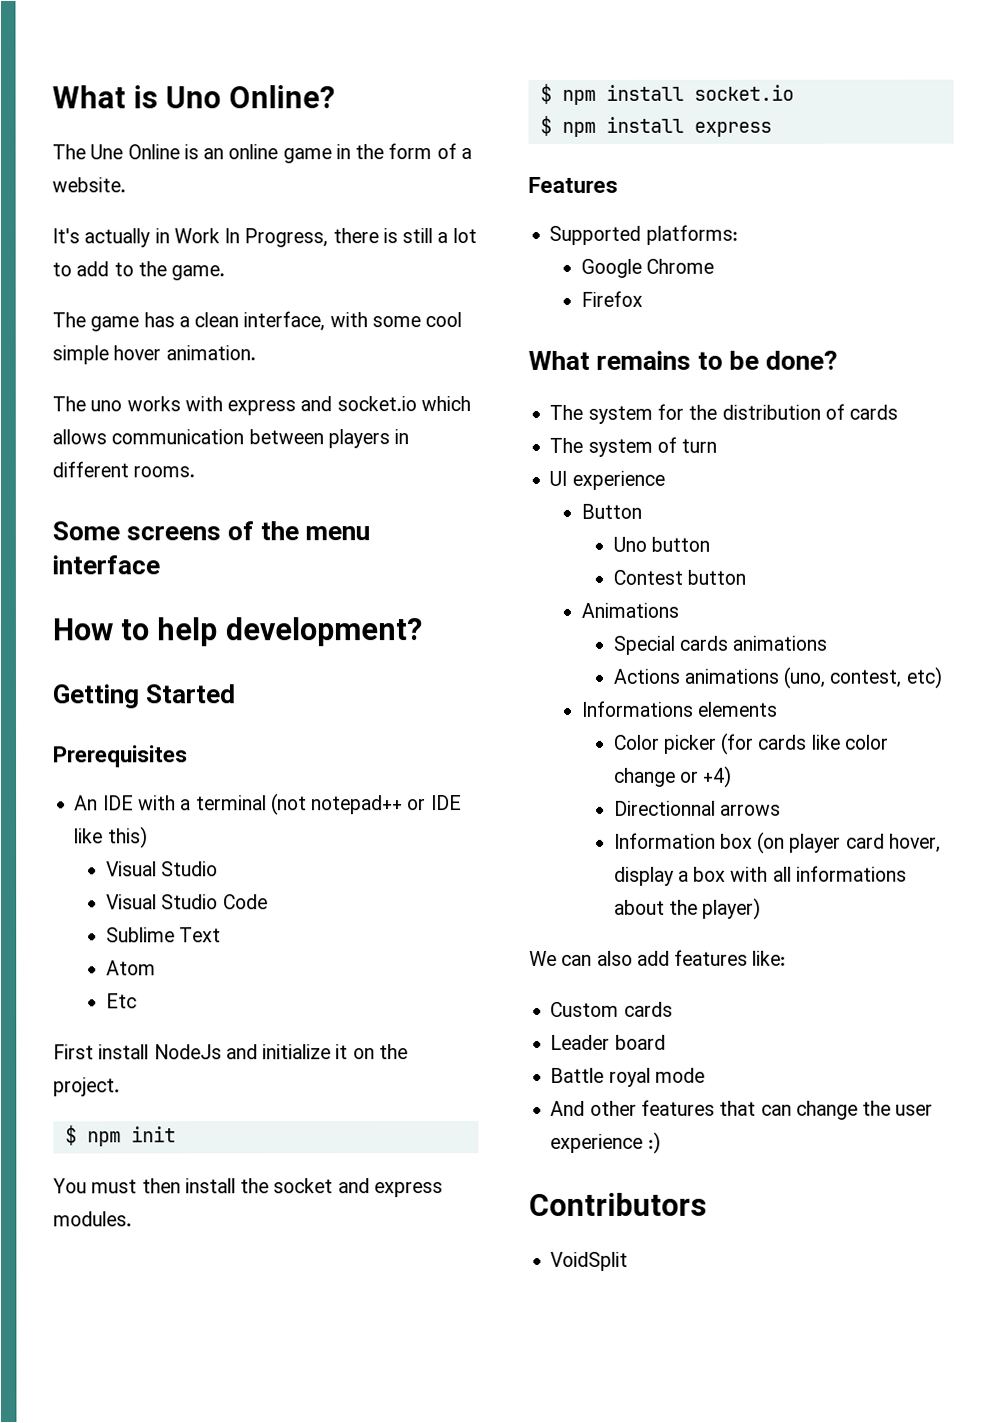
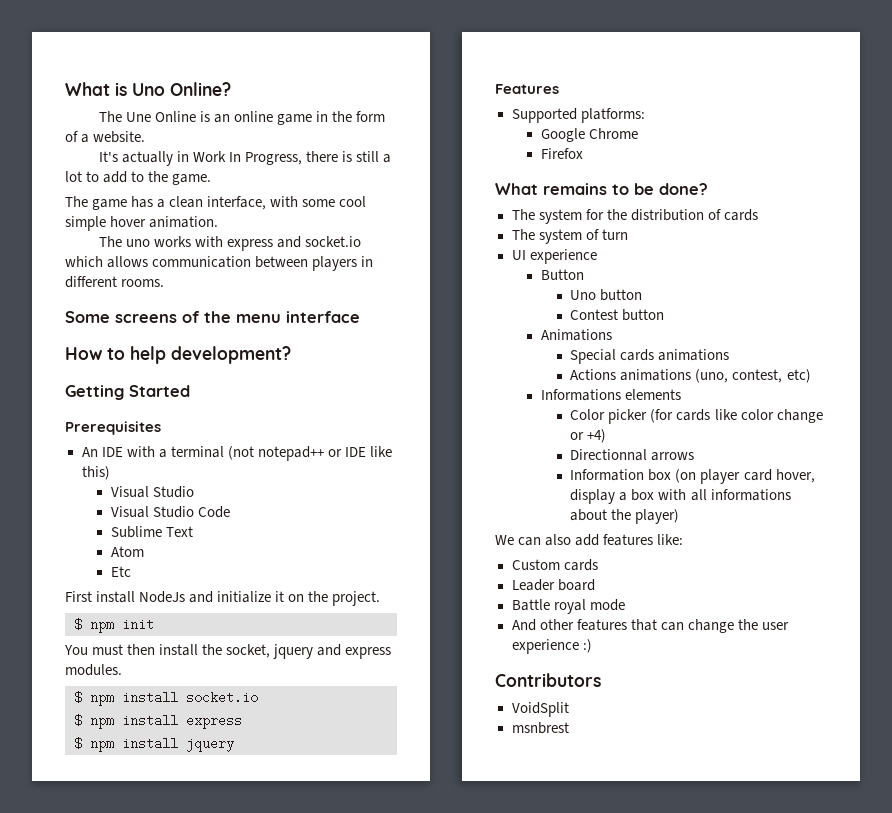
- You must then install the socket and express modules.
+ You must then install the socket, jquery and express modules.
+ $ npm install jquery
+ msnbrest

